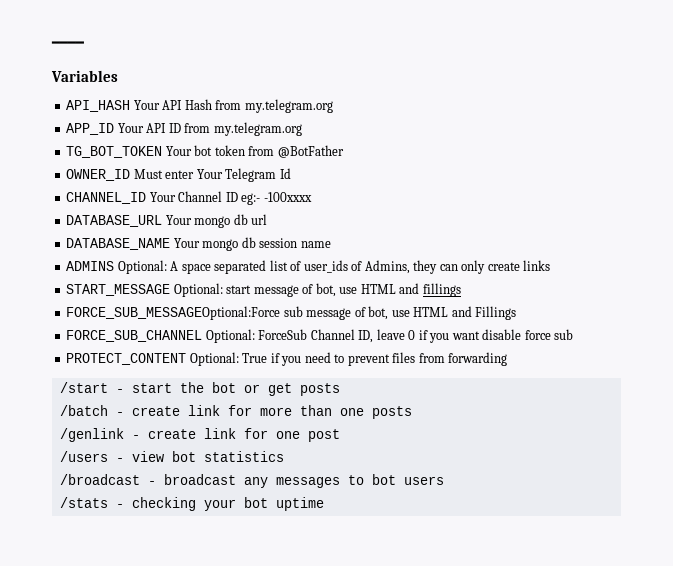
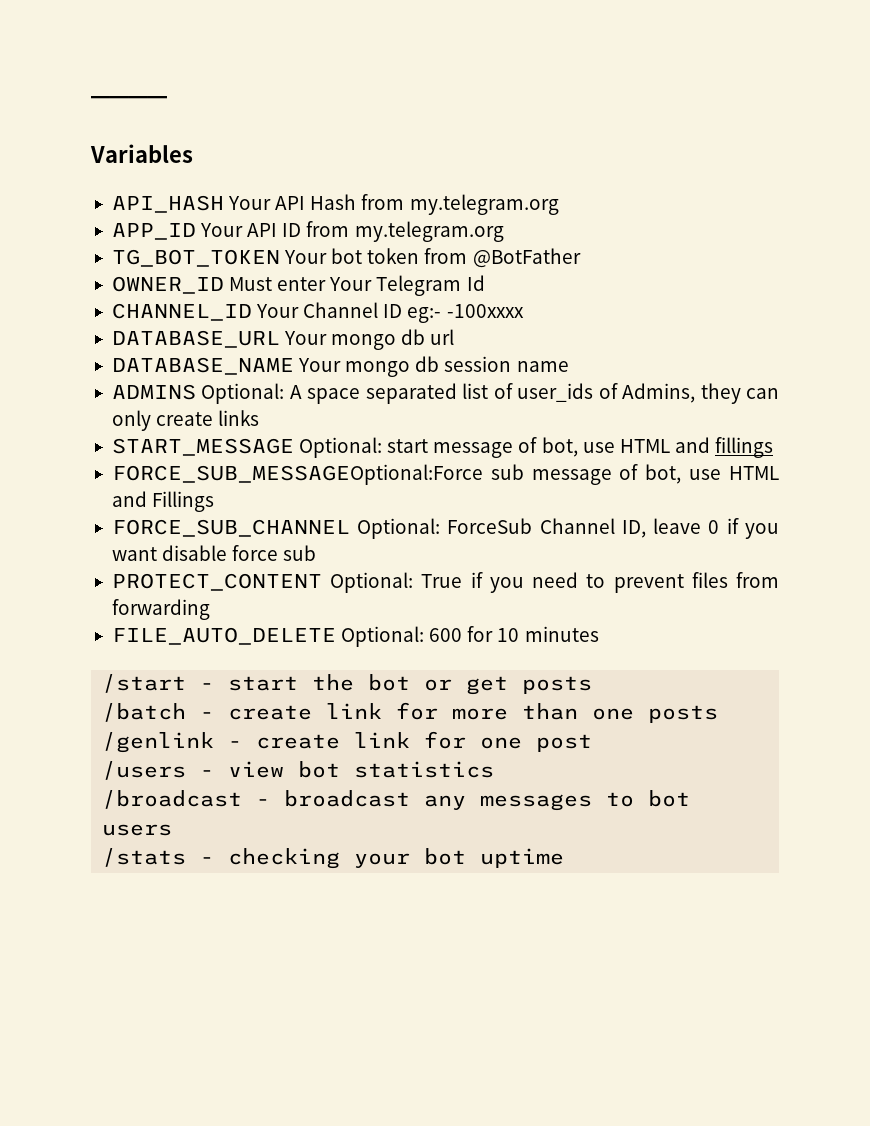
+ FILE_AUTO_DELETE Optional: 600 for 10 minutes

